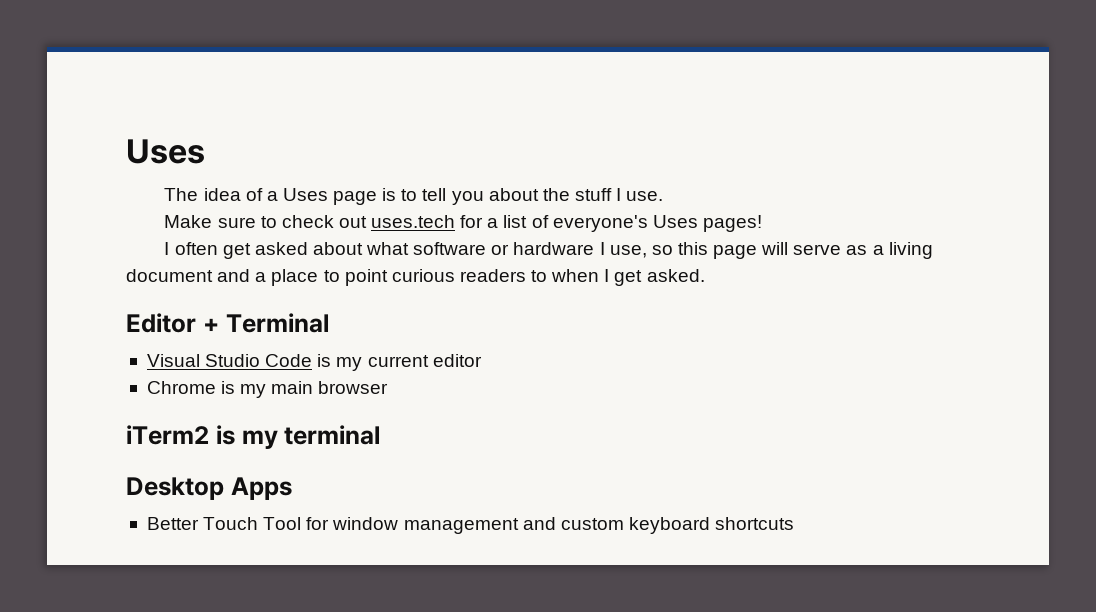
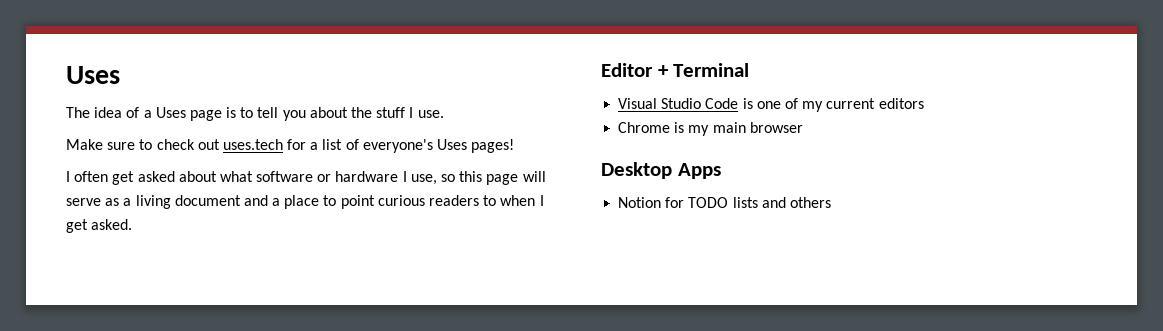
- Visual Studio Code is my current editor
+ Visual Studio Code is one of my current editors
- iTerm2 is my terminal
  Desktop Apps
- Better Touch Tool for window management and custom keyboard shortcuts
+ Notion for TODO lists and others

